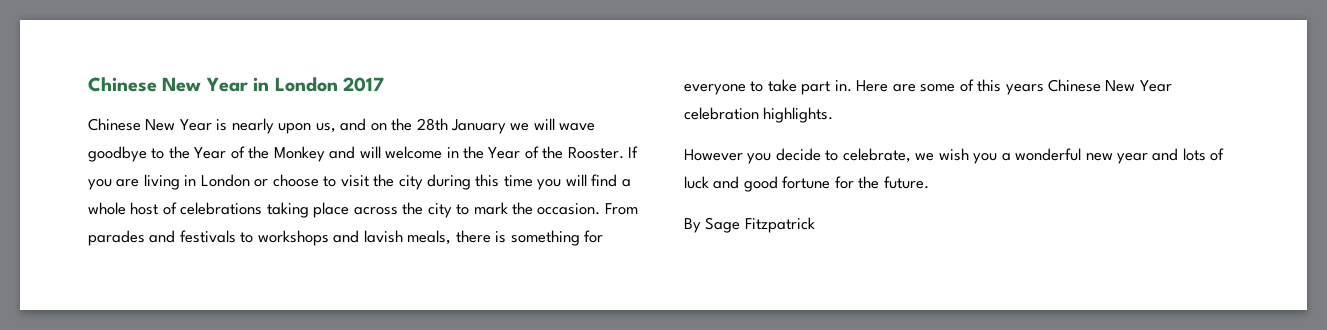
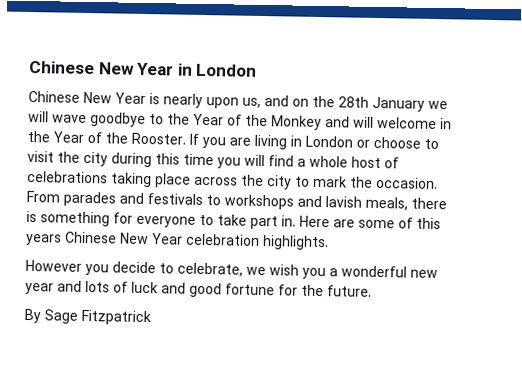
- Chinese New Year in London 2017
+ Chinese New Year in London

